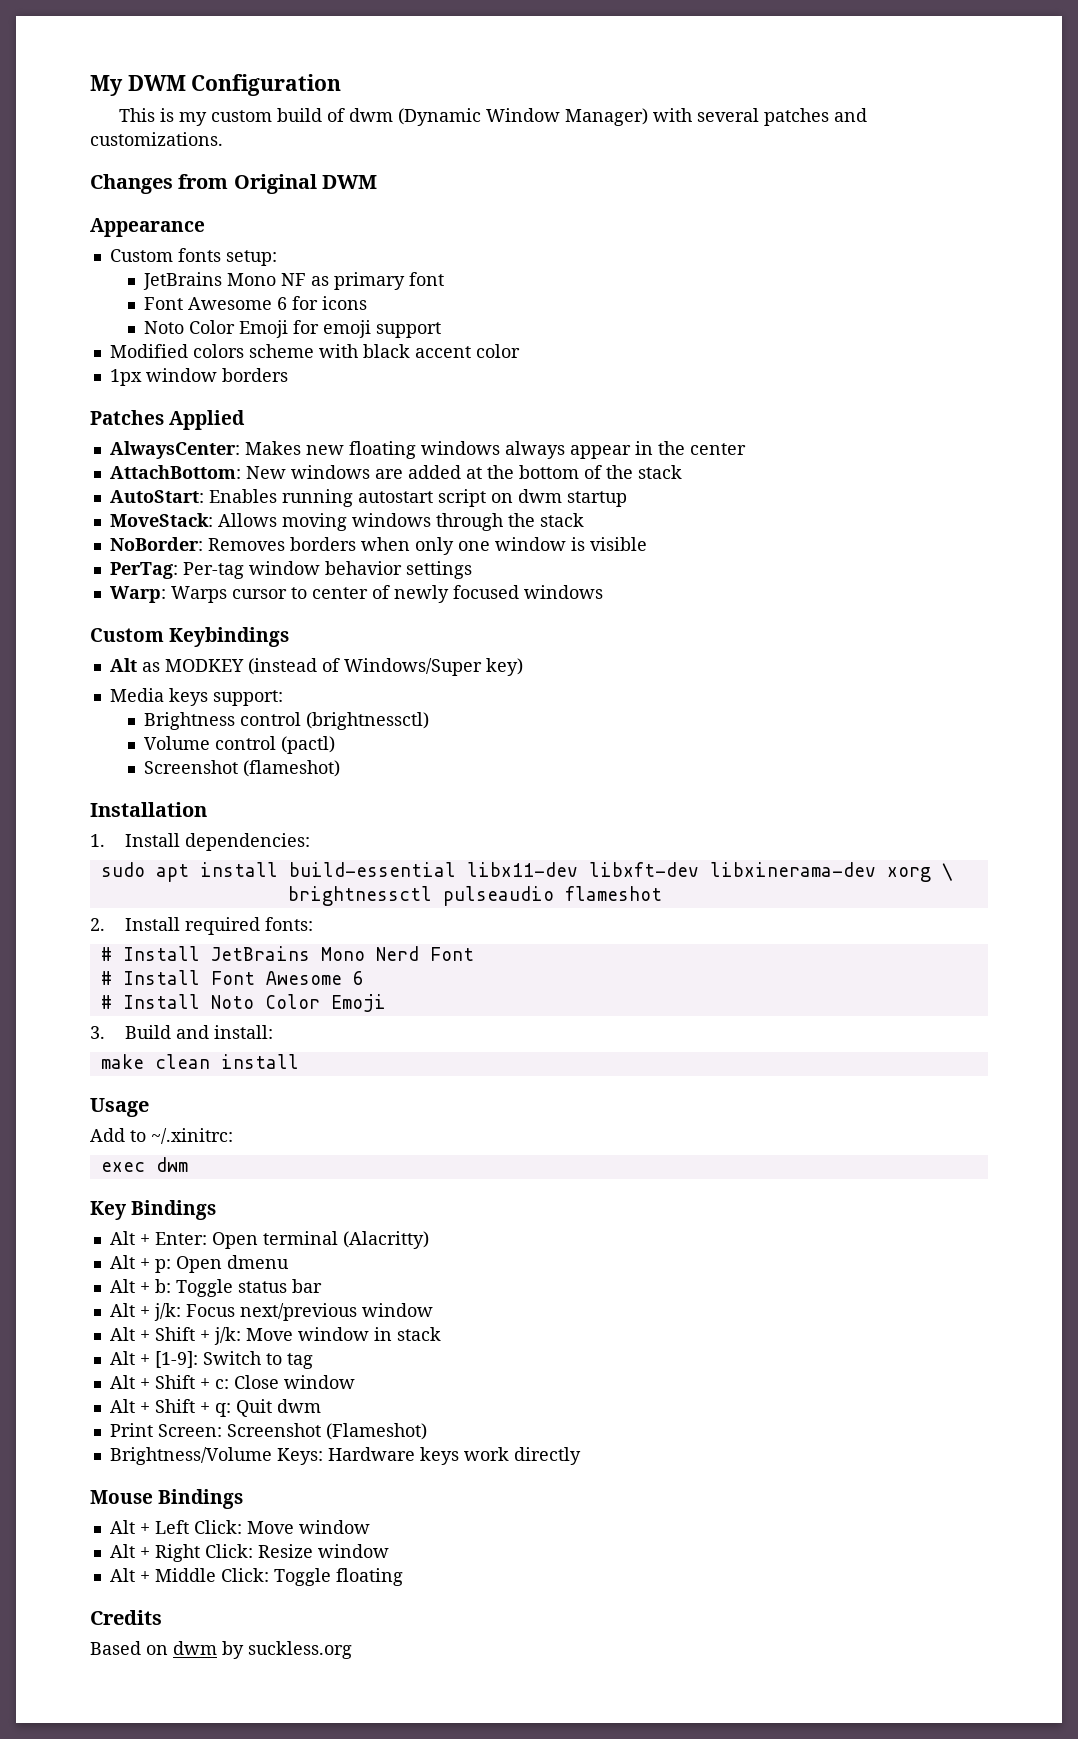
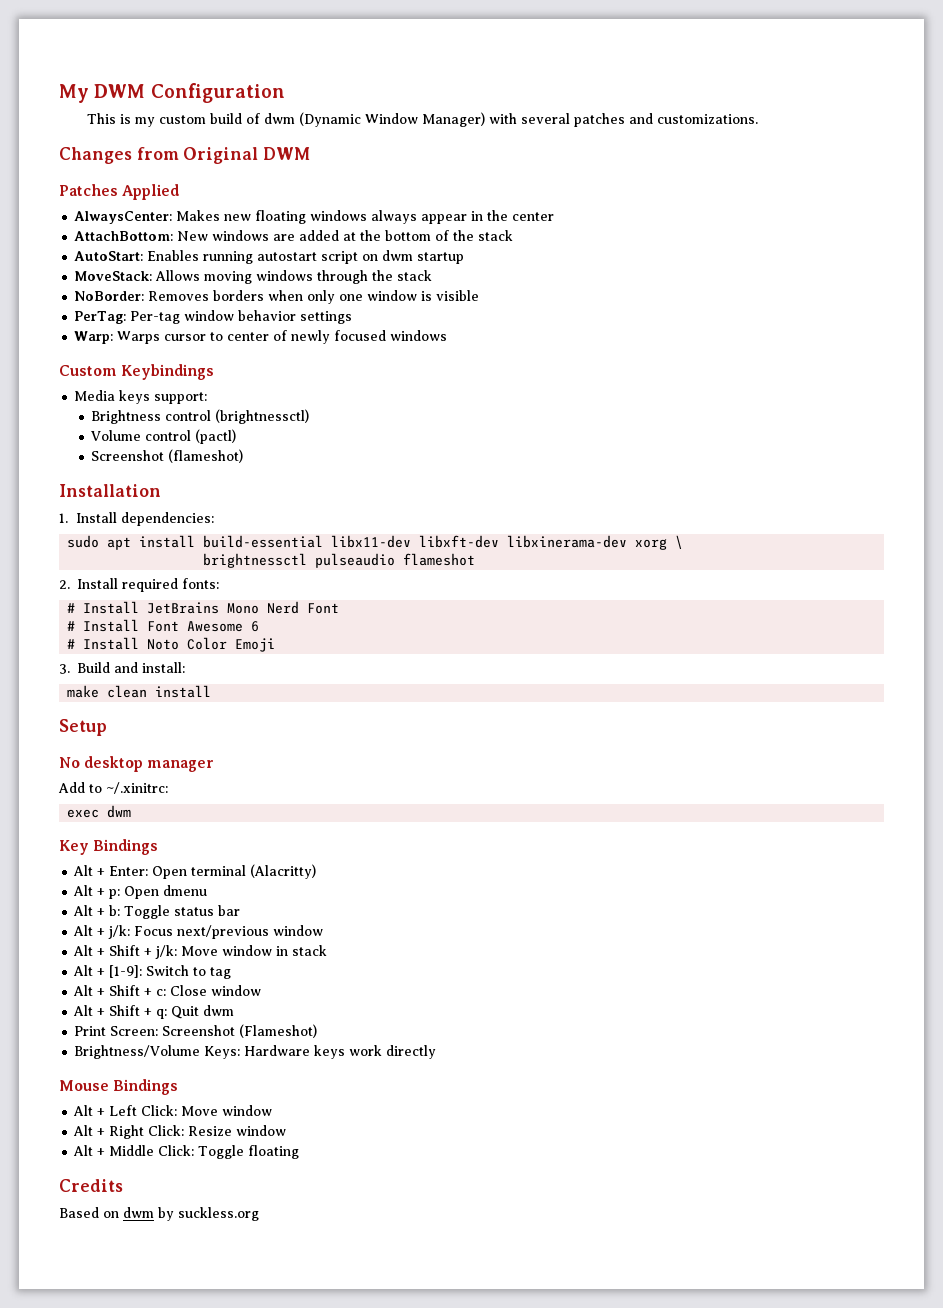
- Appearance
- Custom fonts setup:
- JetBrains Mono NF as primary font
- Font Awesome 6 for icons
- Noto Color Emoji for emoji support
- Modified colors scheme with black accent color
- 1px window borders
- Alt as MODKEY (instead of Windows/Super key)
- Usage
+ Setup
+ No desktop manager

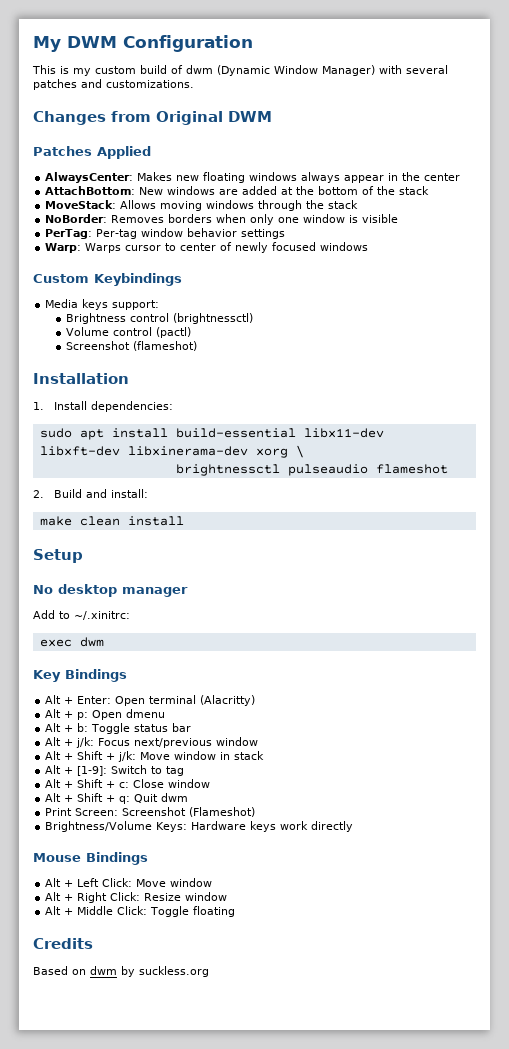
- AutoStart: Enables running autostart script on dwm startup
- 2. Install required fonts:
- # Install JetBrains Mono Nerd Font
- # Install Font Awesome 6
- # Install Noto Color Emoji
- 3. Build and install:
+ 2. Build and install:

